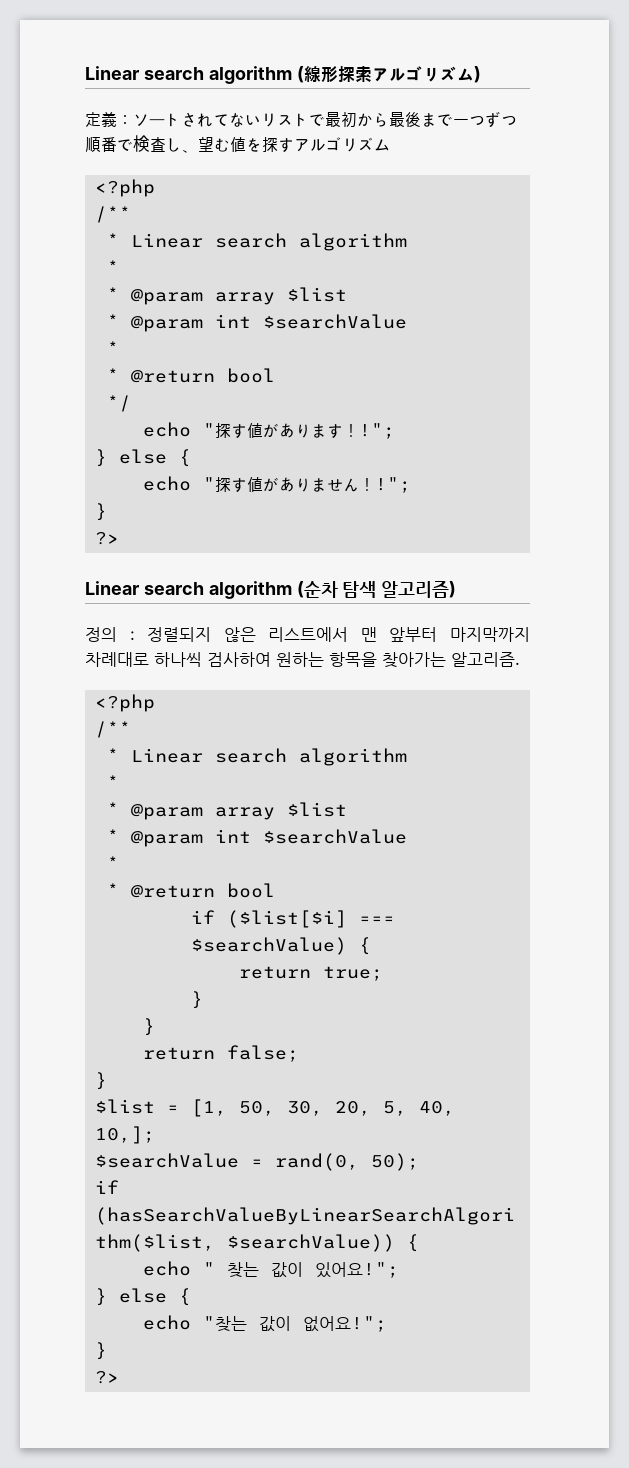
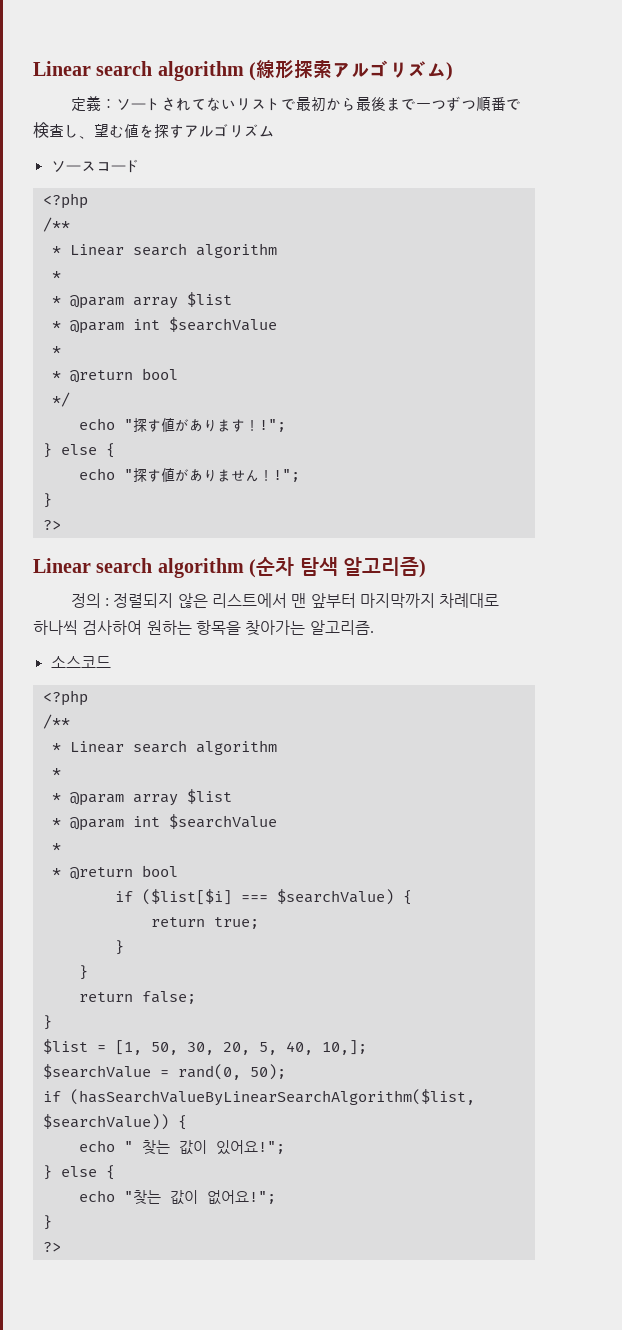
+ ソースコード
+ 소스코드

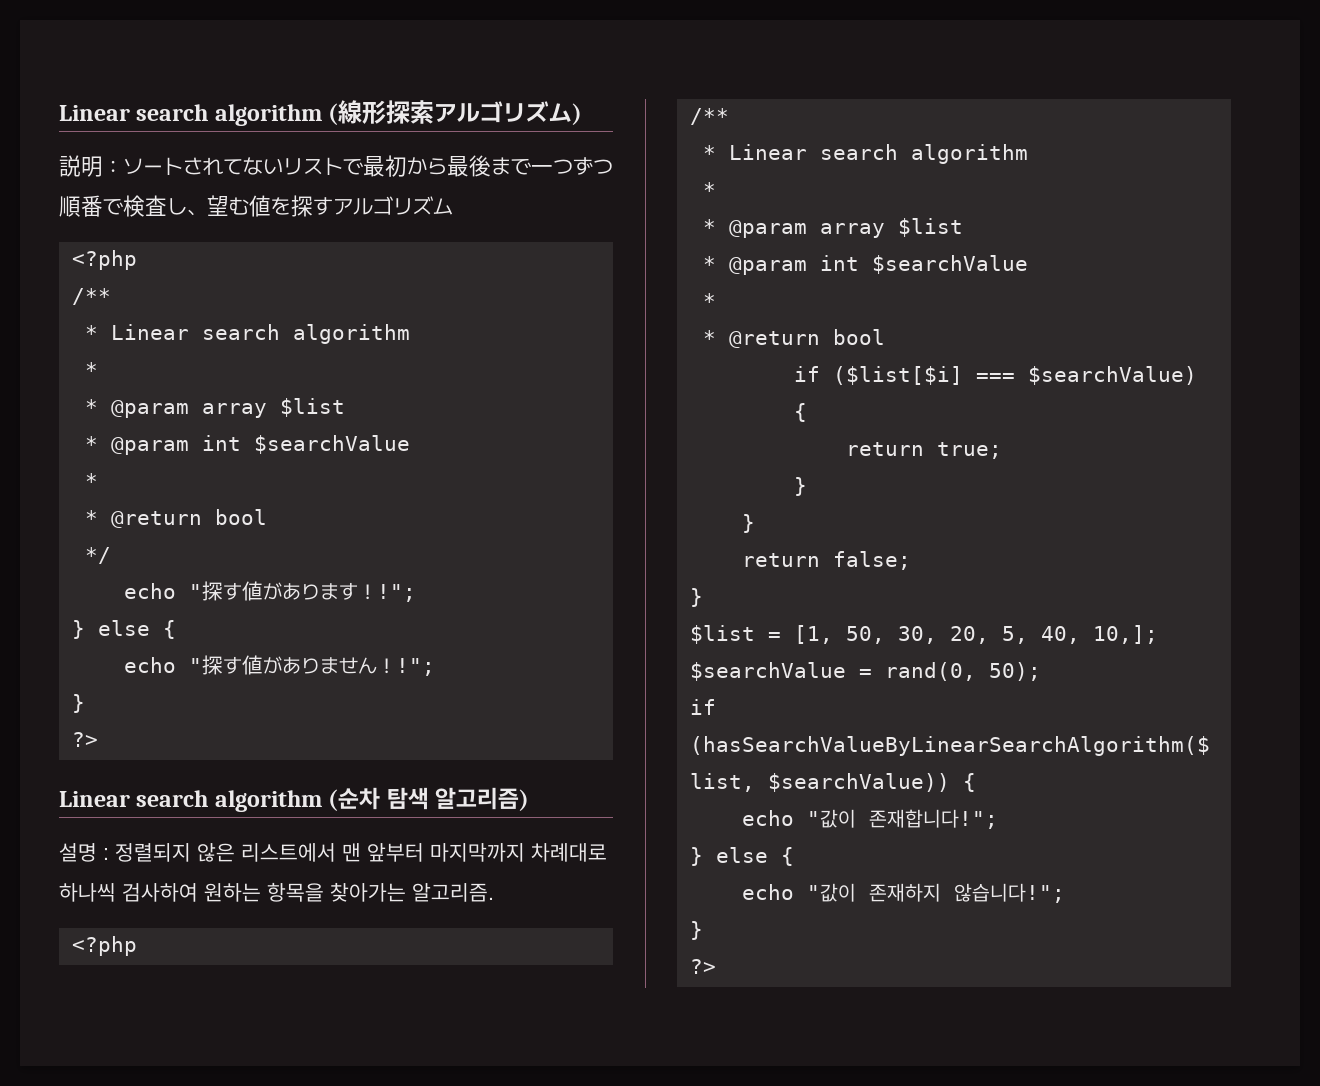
- 定義：ソートされてないリストで最初から最後まで一つずつ順番で検査し、望む値を探すアルゴリズム
+ 説明：ソートされてないリストで最初から最後まで一つずつ順番で検査し、望む値を探すアルゴリズム
- ソースコード
- 정의 : 정렬되지 않은 리스트에서 맨 앞부터 마지막까지 차례대로 하나씩 검사하여 원하는 항목을 찾아가는 알고리즘.
+ 설명 : 정렬되지 않은 리스트에서 맨 앞부터 마지막까지 차례대로 하나씩 검사하여 원하는 항목을 찾아가는 알고리즘.
- 소스코드
- echo " 찾는 값이 있어요!";
+ echo "값이 존재합니다!";
  } else {
- echo "찾는 값이 없어요!";
+ echo "값이 존재하지 않습니다!";

